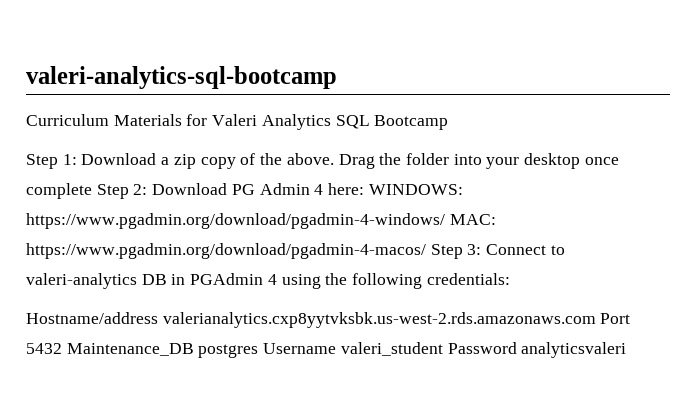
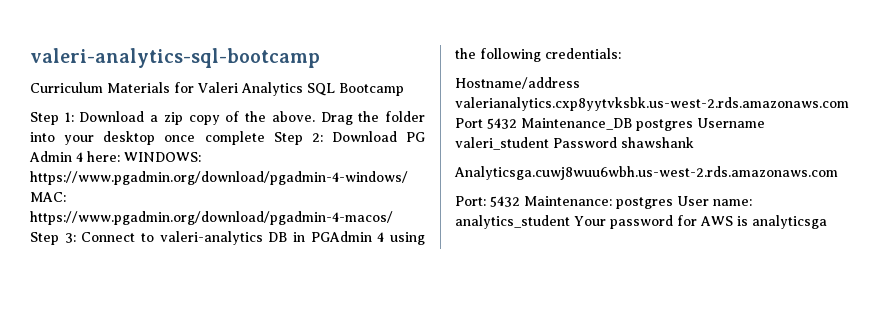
- Hostname/address valerianalytics.cxp8yytvksbk.us-west-2.rds.amazonaws.com Port 5432 Maintenance_DB postgres Username valeri_student Password analyticsvaleri
+ Hostname/address valerianalytics.cxp8yytvksbk.us-west-2.rds.amazonaws.com Port 5432 Maintenance_DB postgres Username valeri_student Password shawshank
+ Analyticsga.cuwj8wuu6wbh.us-west-2.rds.amazonaws.com
+ Port: 5432 Maintenance: postgres User name: analytics_student Your password for AWS is analyticsga

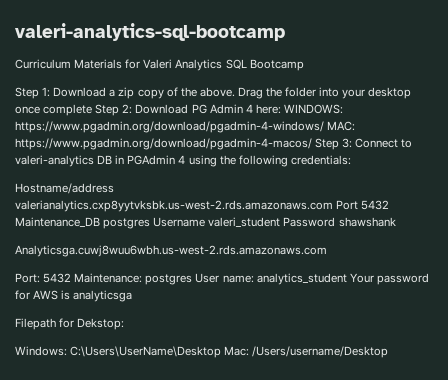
+ Filepath for Dekstop:
+ Windows: C:\Users\UserName\Desktop Mac: /Users/username/Desktop

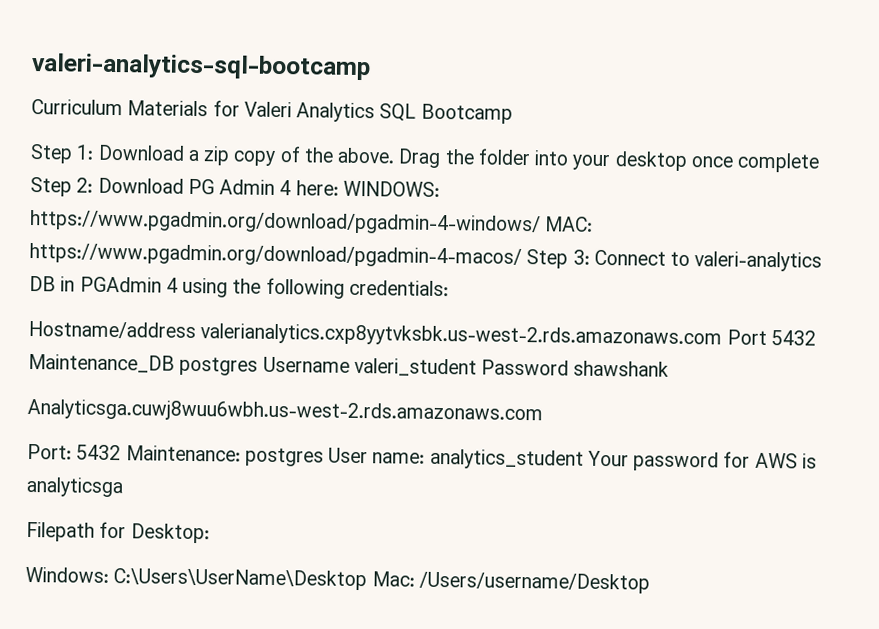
- Filepath for Dekstop:
+ Filepath for Desktop:

